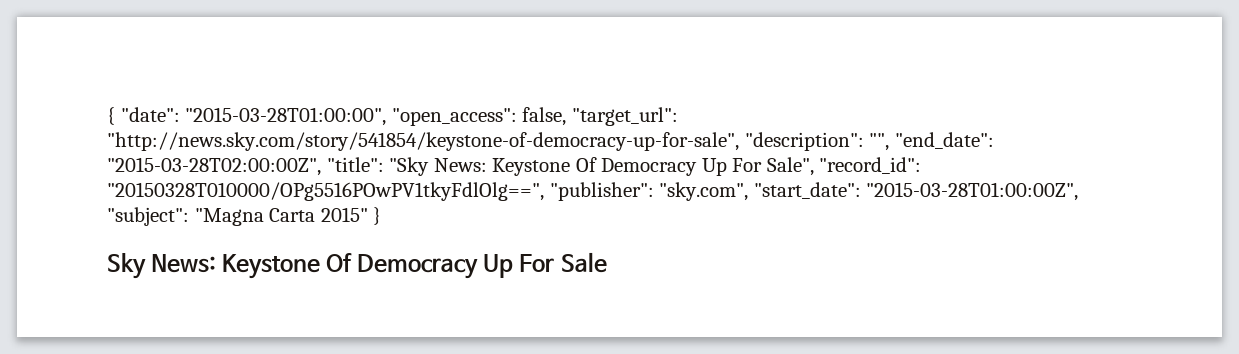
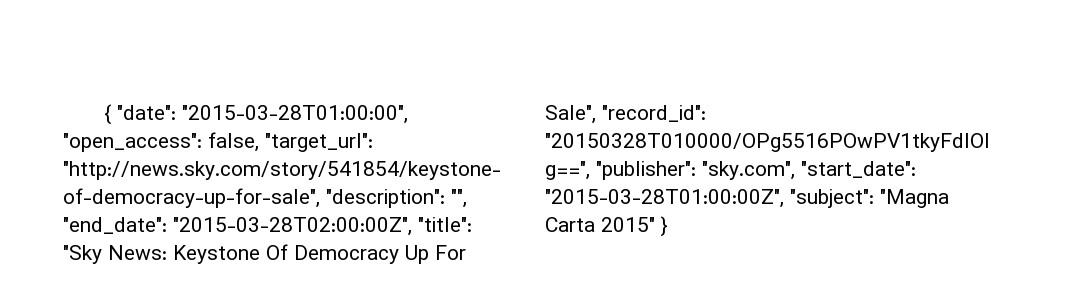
- Sky News: Keystone Of Democracy Up For Sale

